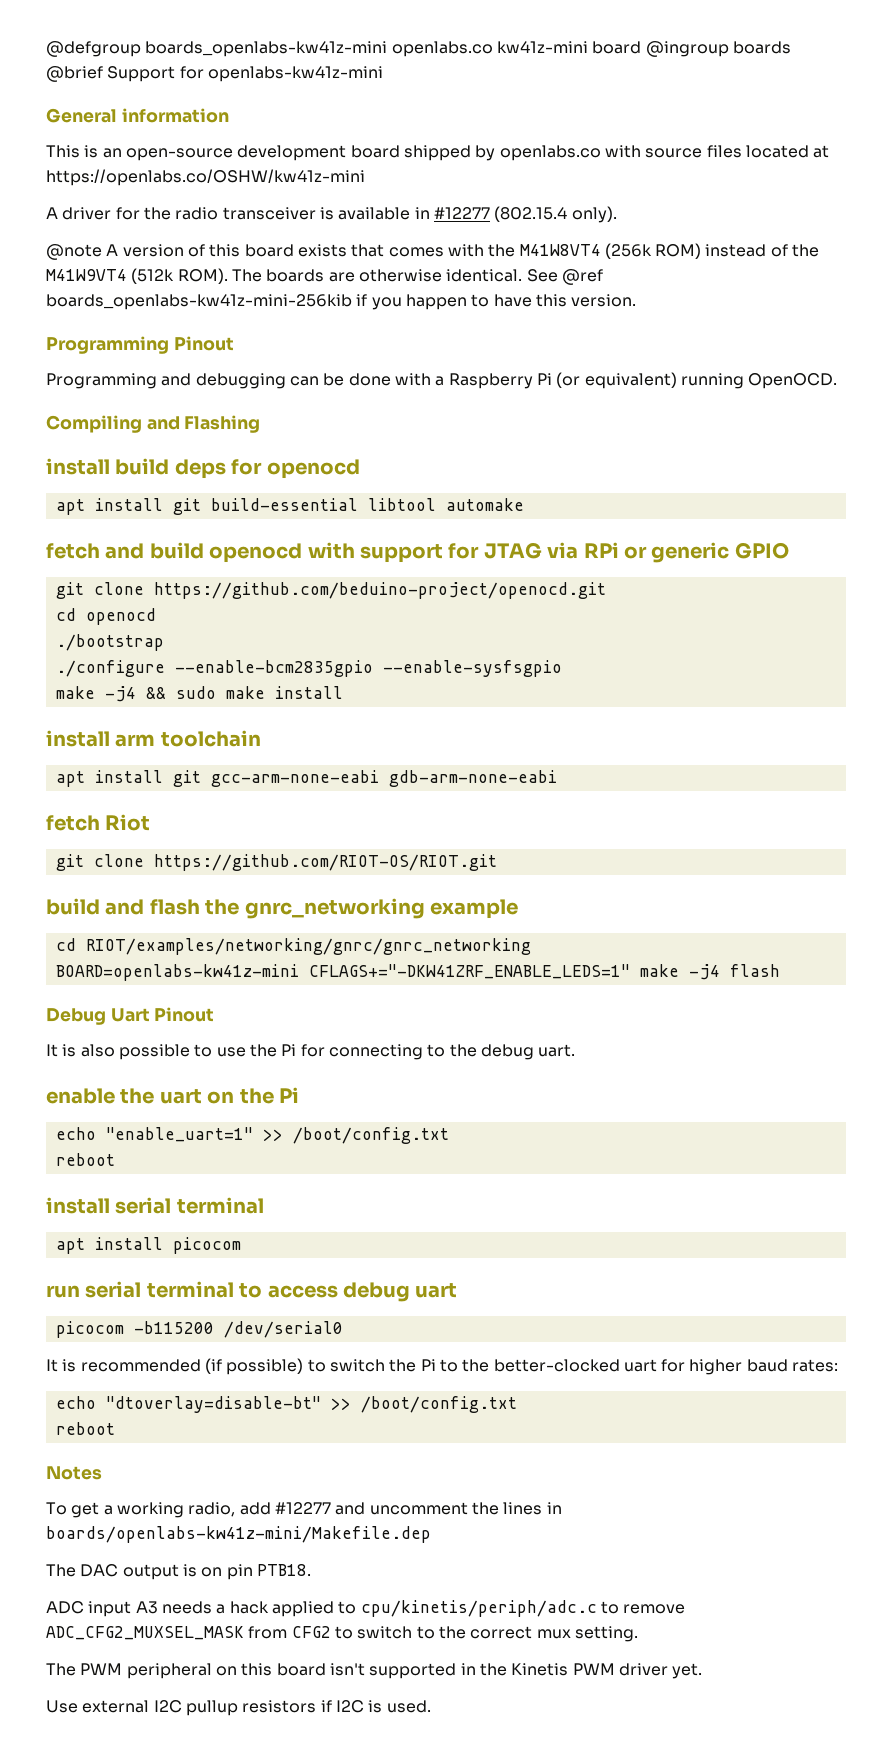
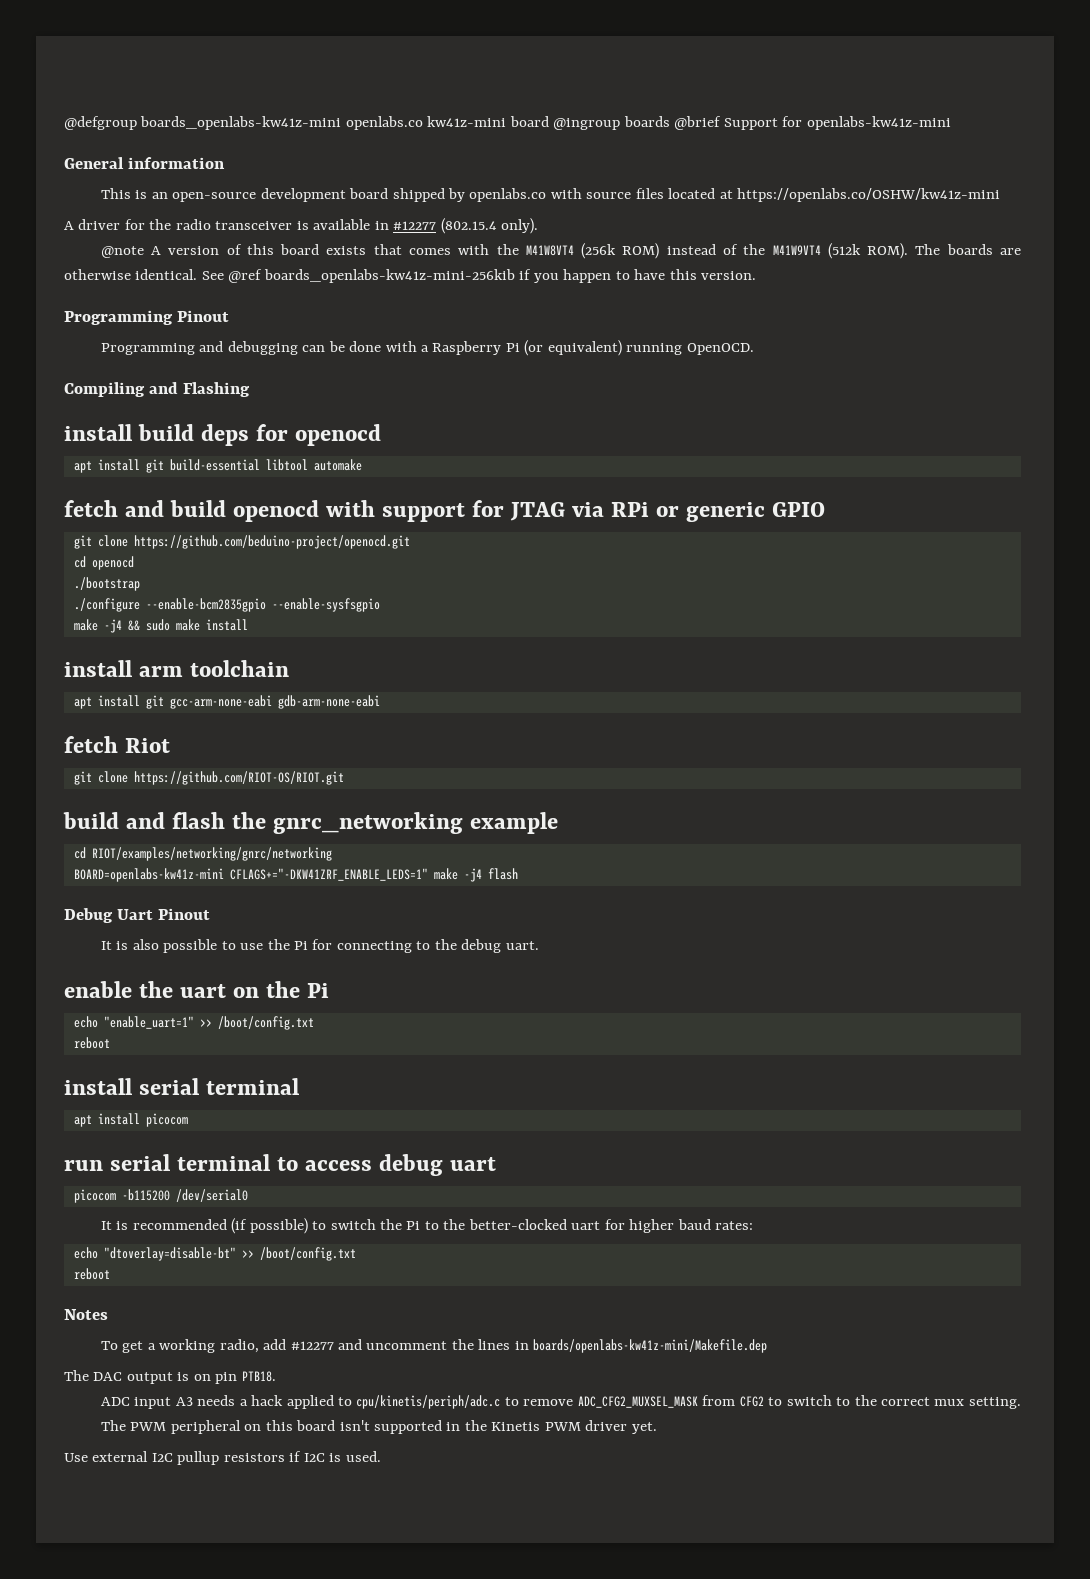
- cd RIOT/examples/networking/gnrc/gnrc_networking
+ cd RIOT/examples/networking/gnrc/networking

